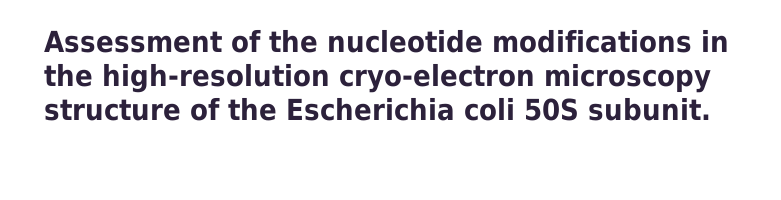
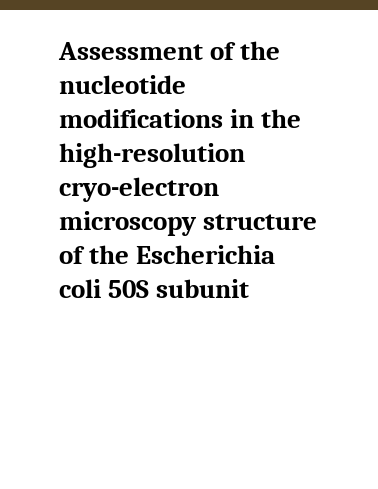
- Assessment of the nucleotide modifications in the high-resolution cryo-electron microscopy structure of the Escherichia coli 50S subunit.
+ Assessment of the nucleotide modifications in the high-resolution cryo-electron microscopy structure of the Escherichia coli 50S subunit

